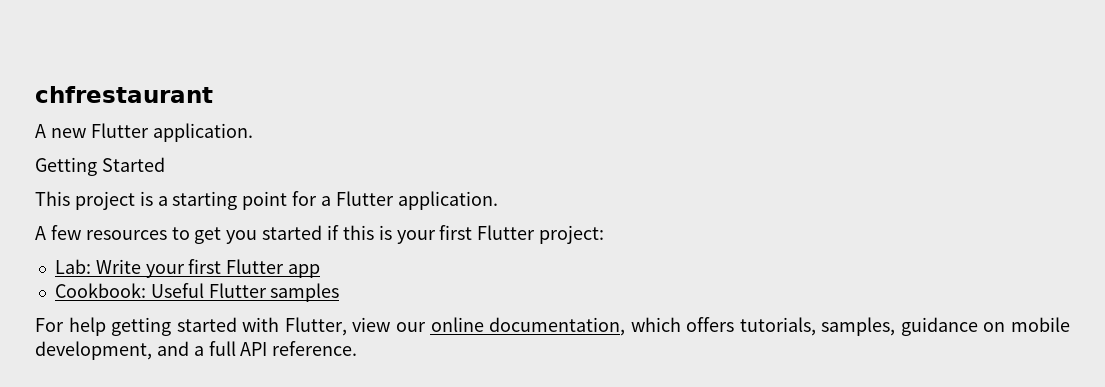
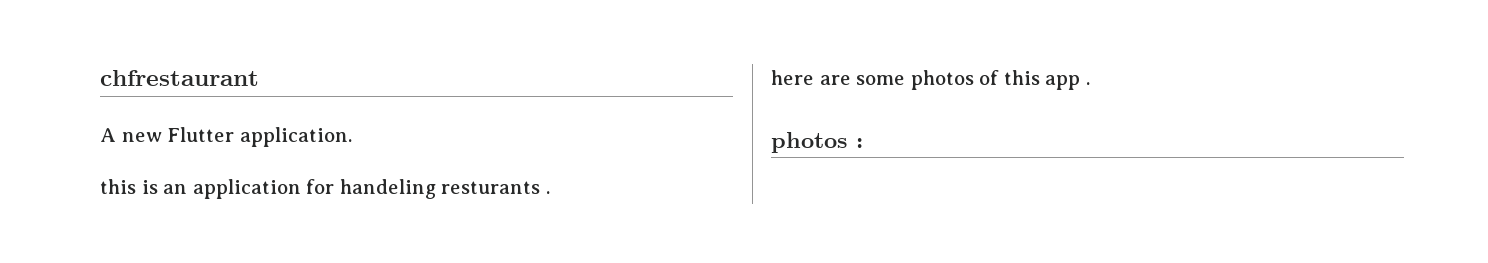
- Getting Started
- This project is a starting point for a Flutter application.
- A few resources to get you started if this is your first Flutter project:
- Lab: Write your first Flutter app
- Cookbook: Useful Flutter samples
- For help getting started with Flutter, view our online documentation, which offers tutorials, samples, guidance on mobile development, and a full API reference.
+ this is an application for handeling resturants .
+ here are some photos of this app .
+ photos :

